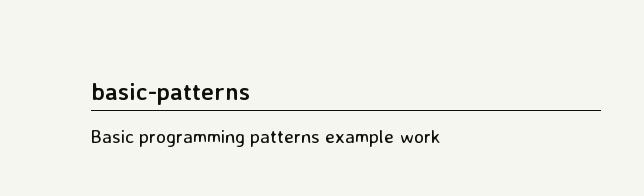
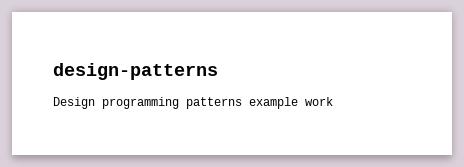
- basic-patterns
- Basic programming patterns example work
+ design-patterns
+ Design programming patterns example work

